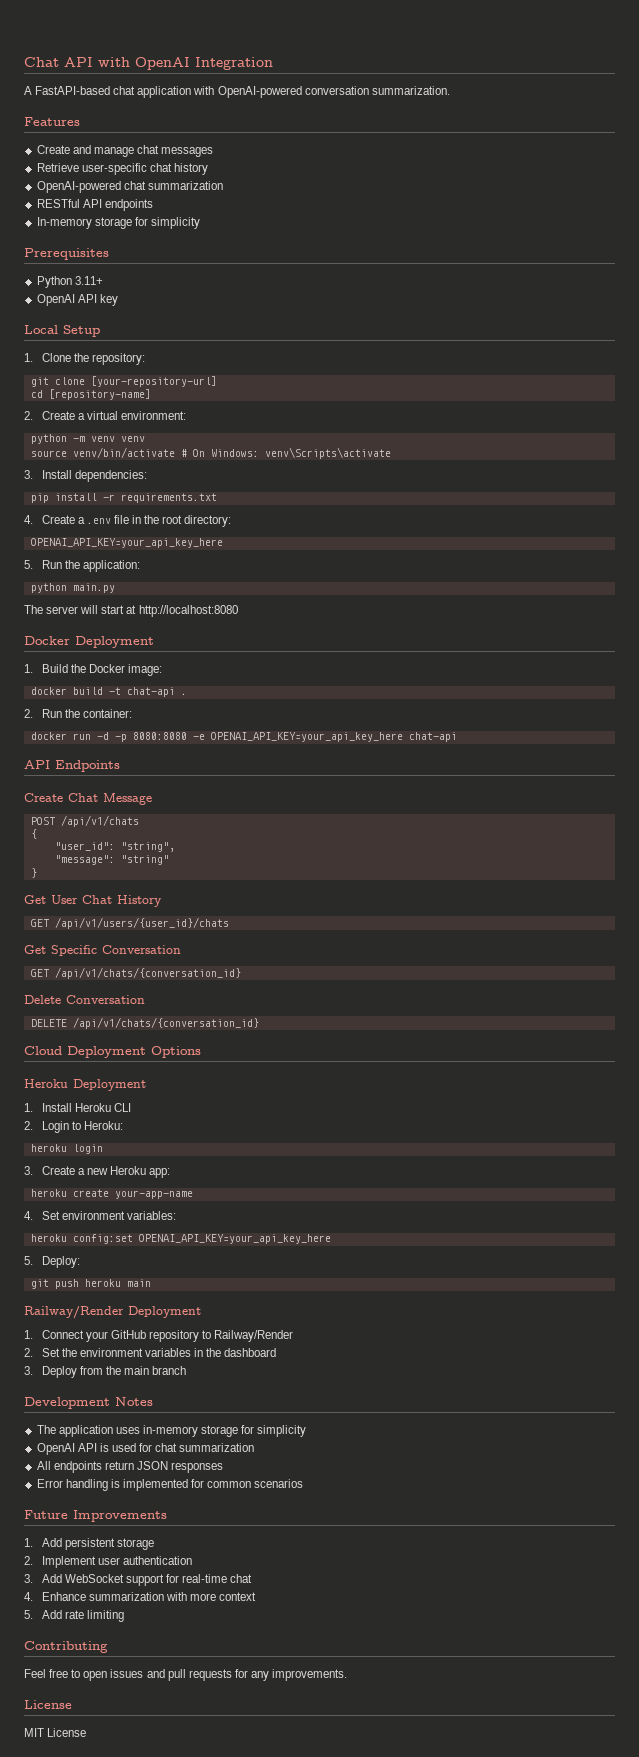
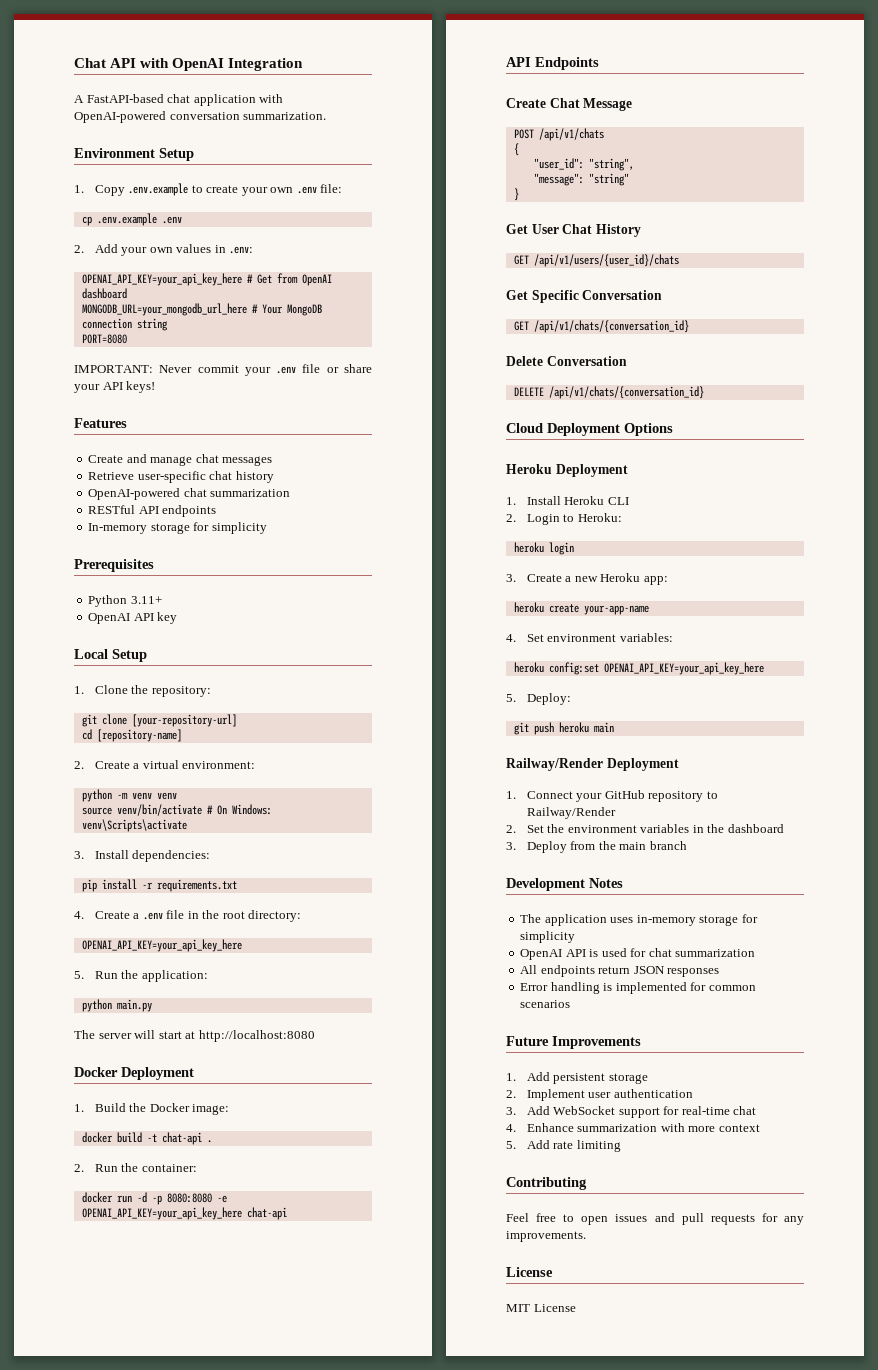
+ Environment Setup
+ 1. Copy .env.example to create your own .env file:
+ cp .env.example .env
+ 2. Add your own values in .env:
+ OPENAI_API_KEY=your_api_key_here # Get from OpenAI dashboard
+ MONGODB_URL=your_mongodb_url_here # Your MongoDB connection string
+ PORT=8080
+ IMPORTANT: Never commit your .env file or share your API keys!

